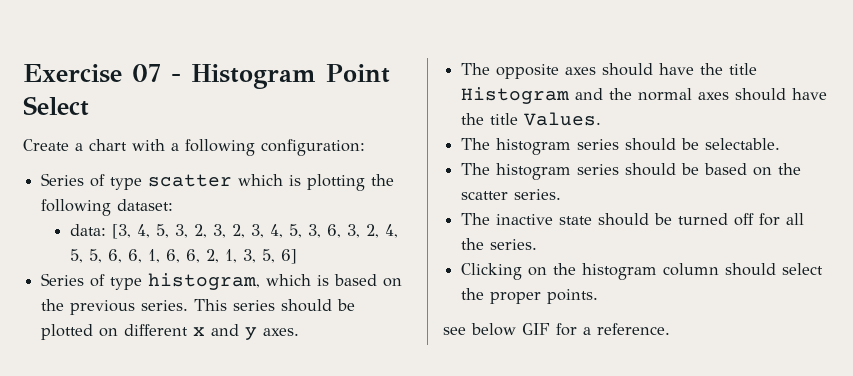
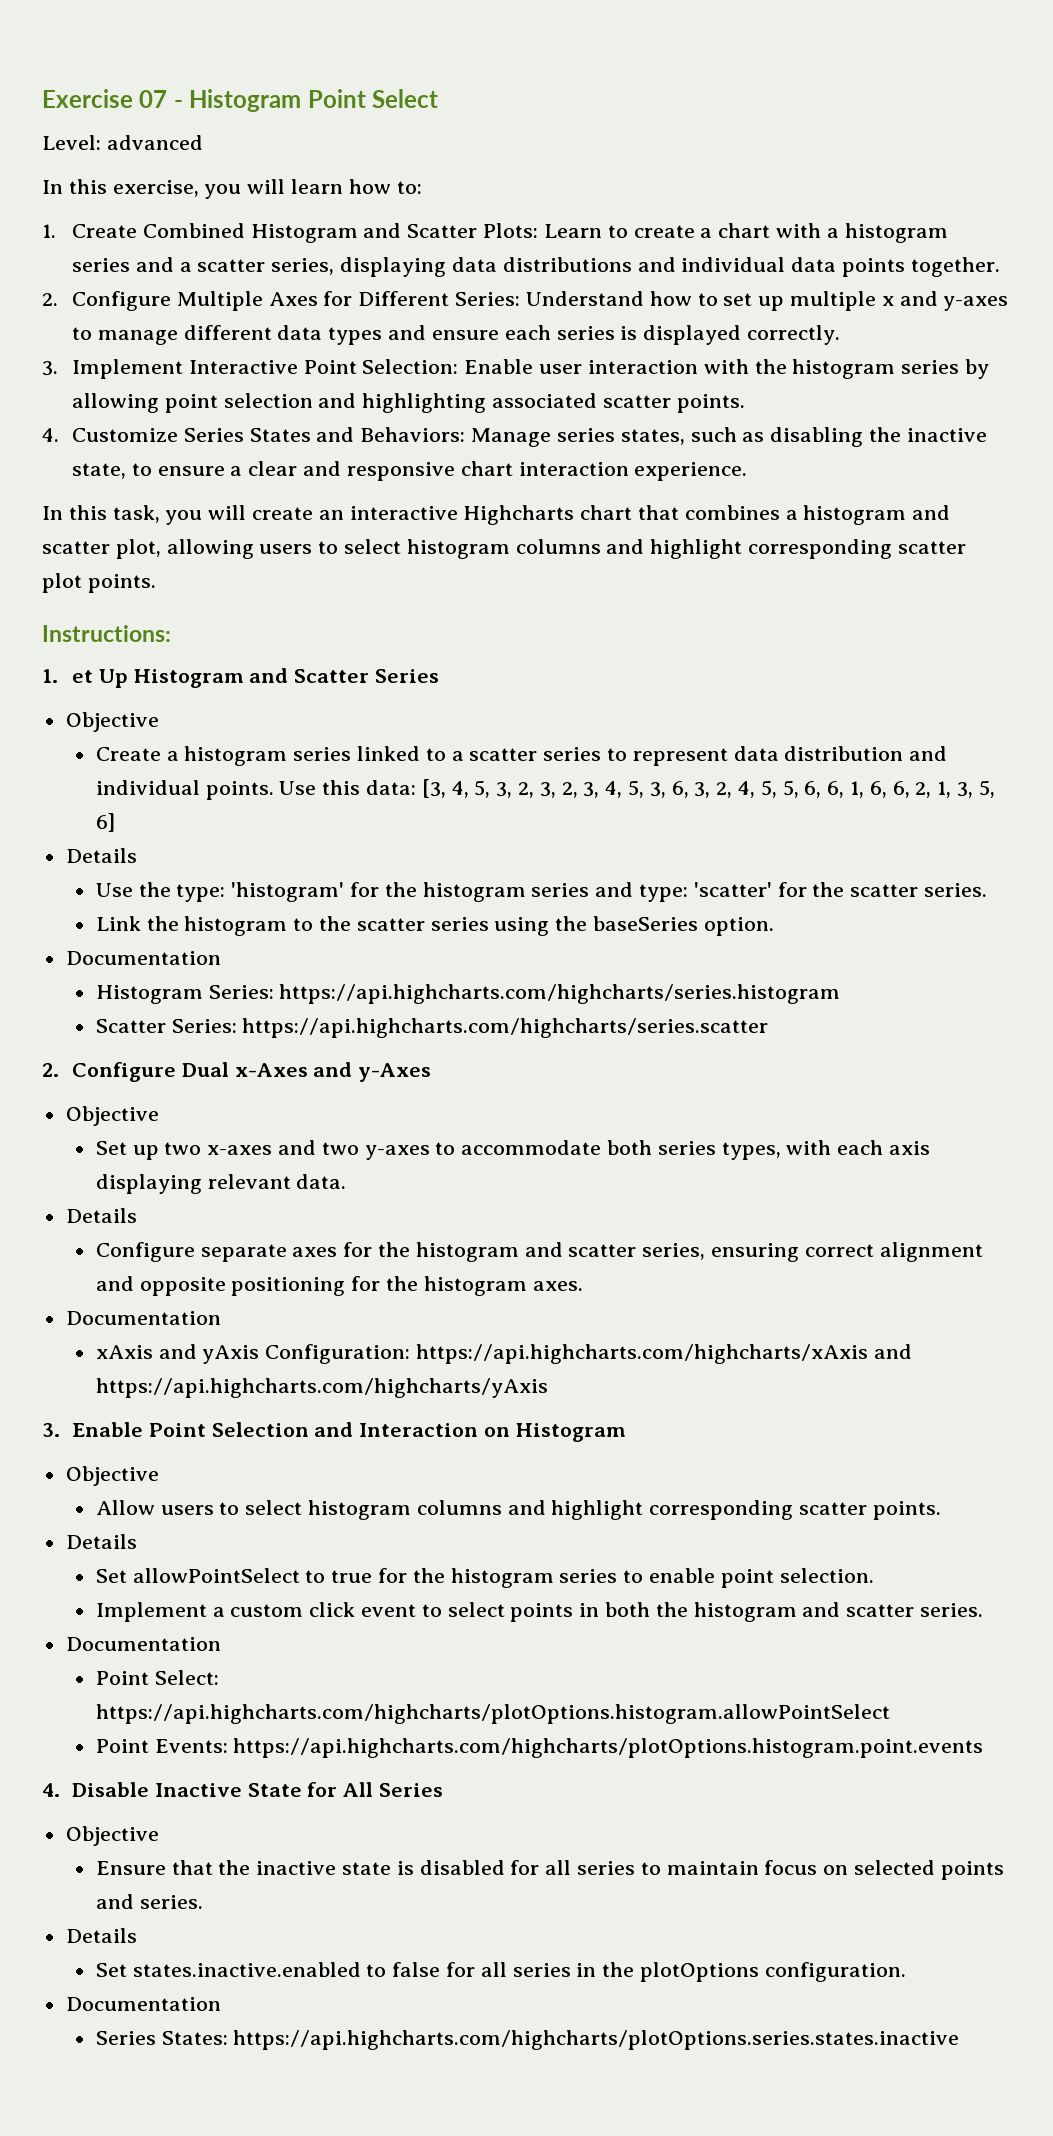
- Create a chart with a following configuration:
- Series of type scatter which is plotting the following dataset:
- data: [3, 4, 5, 3, 2, 3, 2, 3, 4, 5, 3, 6, 3, 2, 4, 5, 5, 6, 6, 1, 6, 6, 2, 1, 3, 5, 6]
- Series of type histogram, which is based on the previous series. This series should be plotted on different x and y axes.
- The opposite axes should have the title Histogram and the normal axes should have the title Values.
- The histogram series should be selectable.
- The histogram series should be based on the scatter series.
- The inactive state should be turned off for all the series.
- Clicking on the histogram column should select the proper points.
- see below GIF for a reference.
+ Level: advanced
+ In this exercise, you will learn how to:
+ 1. Create Combined Histogram and Scatter Plots: Learn to create a chart with a histogram series and a scatter series, displaying data distributions and individual data points together.
+ 2. Configure Multiple Axes for Different Series: Understand how to set up multiple x and y-axes to manage different data types and ensure each series is displayed correctly.
+ 3. Implement Interactive Point Selection: Enable user interaction with the histogram series by allowing point selection and highlighting associated scatter points.
+ 4. Customize Series States and Behaviors: Manage series states, such as disabling the inactive state, to ensure a clear and responsive chart interaction experience.
+ In this task, you will create an interactive Highcharts chart that combines a histogram and scatter plot, allowing users to select histogram columns and highlight corresponding scatter plot points.
+ Instructions:
+ 1. et Up Histogram and Scatter Series
+ Objective
+ Create a histogram series linked to a scatter series to represent data distribution and individual points. Use this data: [3, 4, 5, 3, 2, 3, 2, 3, 4, 5, 3, 6, 3, 2, 4, 5, 5, 6, 6, 1, 6, 6, 2, 1, 3, 5, 6]
+ Details
+ Use the type: 'histogram' for the histogram series and type: 'scatter' for the scatter series.
+ Link the histogram to the scatter series using the baseSeries option.
+ Documentation
+ Histogram Series: https://api.highcharts.com/highcharts/series.histogram
+ Scatter Series: https://api.highcharts.com/highcharts/series.scatter
+ 2. Configure Dual x-Axes and y-Axes
+ Objective
+ Set up two x-axes and two y-axes to accommodate both series types, with each axis displaying relevant data.
+ Details
+ Configure separate axes for the histogram and scatter series, ensuring correct alignment and opposite positioning for the histogram axes.
+ Documentation
+ xAxis and yAxis Configuration: https://api.highcharts.com/highcharts/xAxis and https://api.highcharts.com/highcharts/yAxis
+ 3. Enable Point Selection and Interaction on Histogram
+ Objective
+ Allow users to select histogram columns and highlight corresponding scatter points.
+ Details
+ Set allowPointSelect to true for the histogram series to enable point selection.
+ Implement a custom click event to select points in both the histogram and scatter series.
+ Documentation
+ Point Select: https://api.highcharts.com/highcharts/plotOptions.histogram.allowPointSelect
+ Point Events: https://api.highcharts.com/highcharts/plotOptions.histogram.point.events
+ 4. Disable Inactive State for All Series
+ Objective
+ Ensure that the inactive state is disabled for all series to maintain focus on selected points and series.
+ Details
+ Set states.inactive.enabled to false for all series in the plotOptions configuration.
+ Documentation
+ Series States: https://api.highcharts.com/highcharts/plotOptions.series.states.inactive

